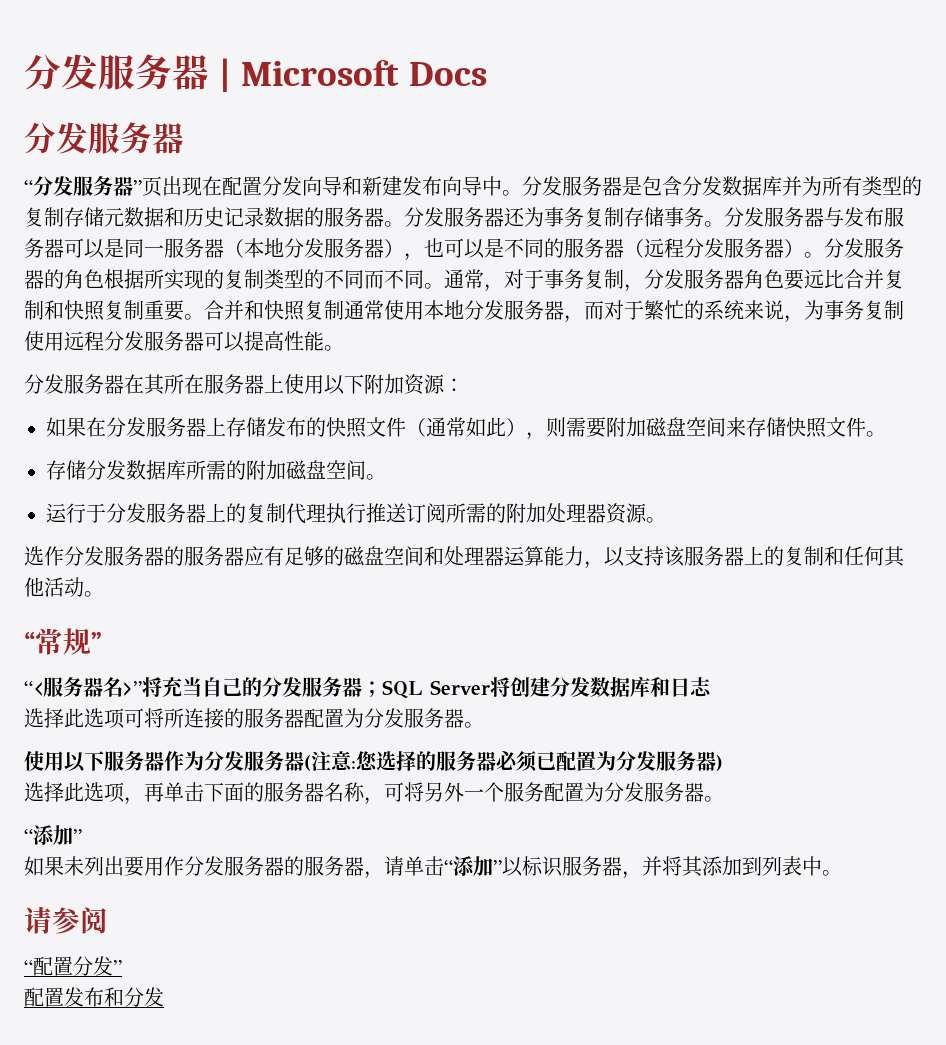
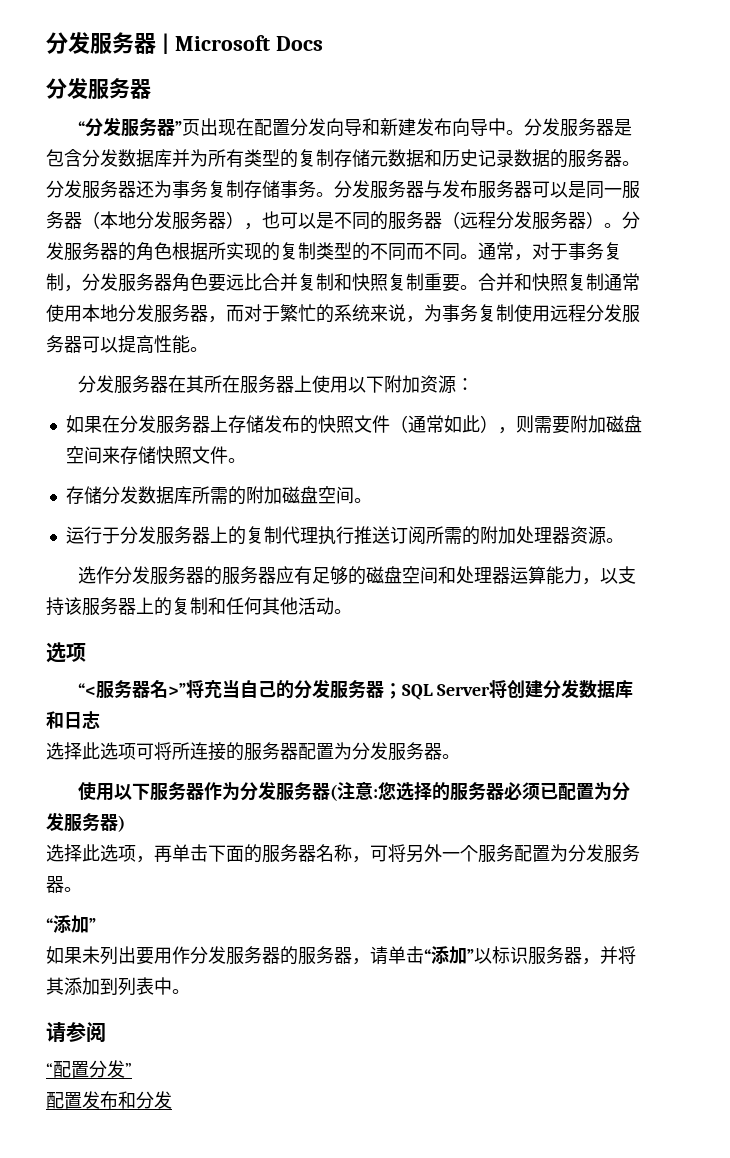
  选作分发服务器的服务器应有足够的磁盘空间和处理器运算能力，以支持该服务器上的复制和任何其他活动。
- “常规”
+ 选项

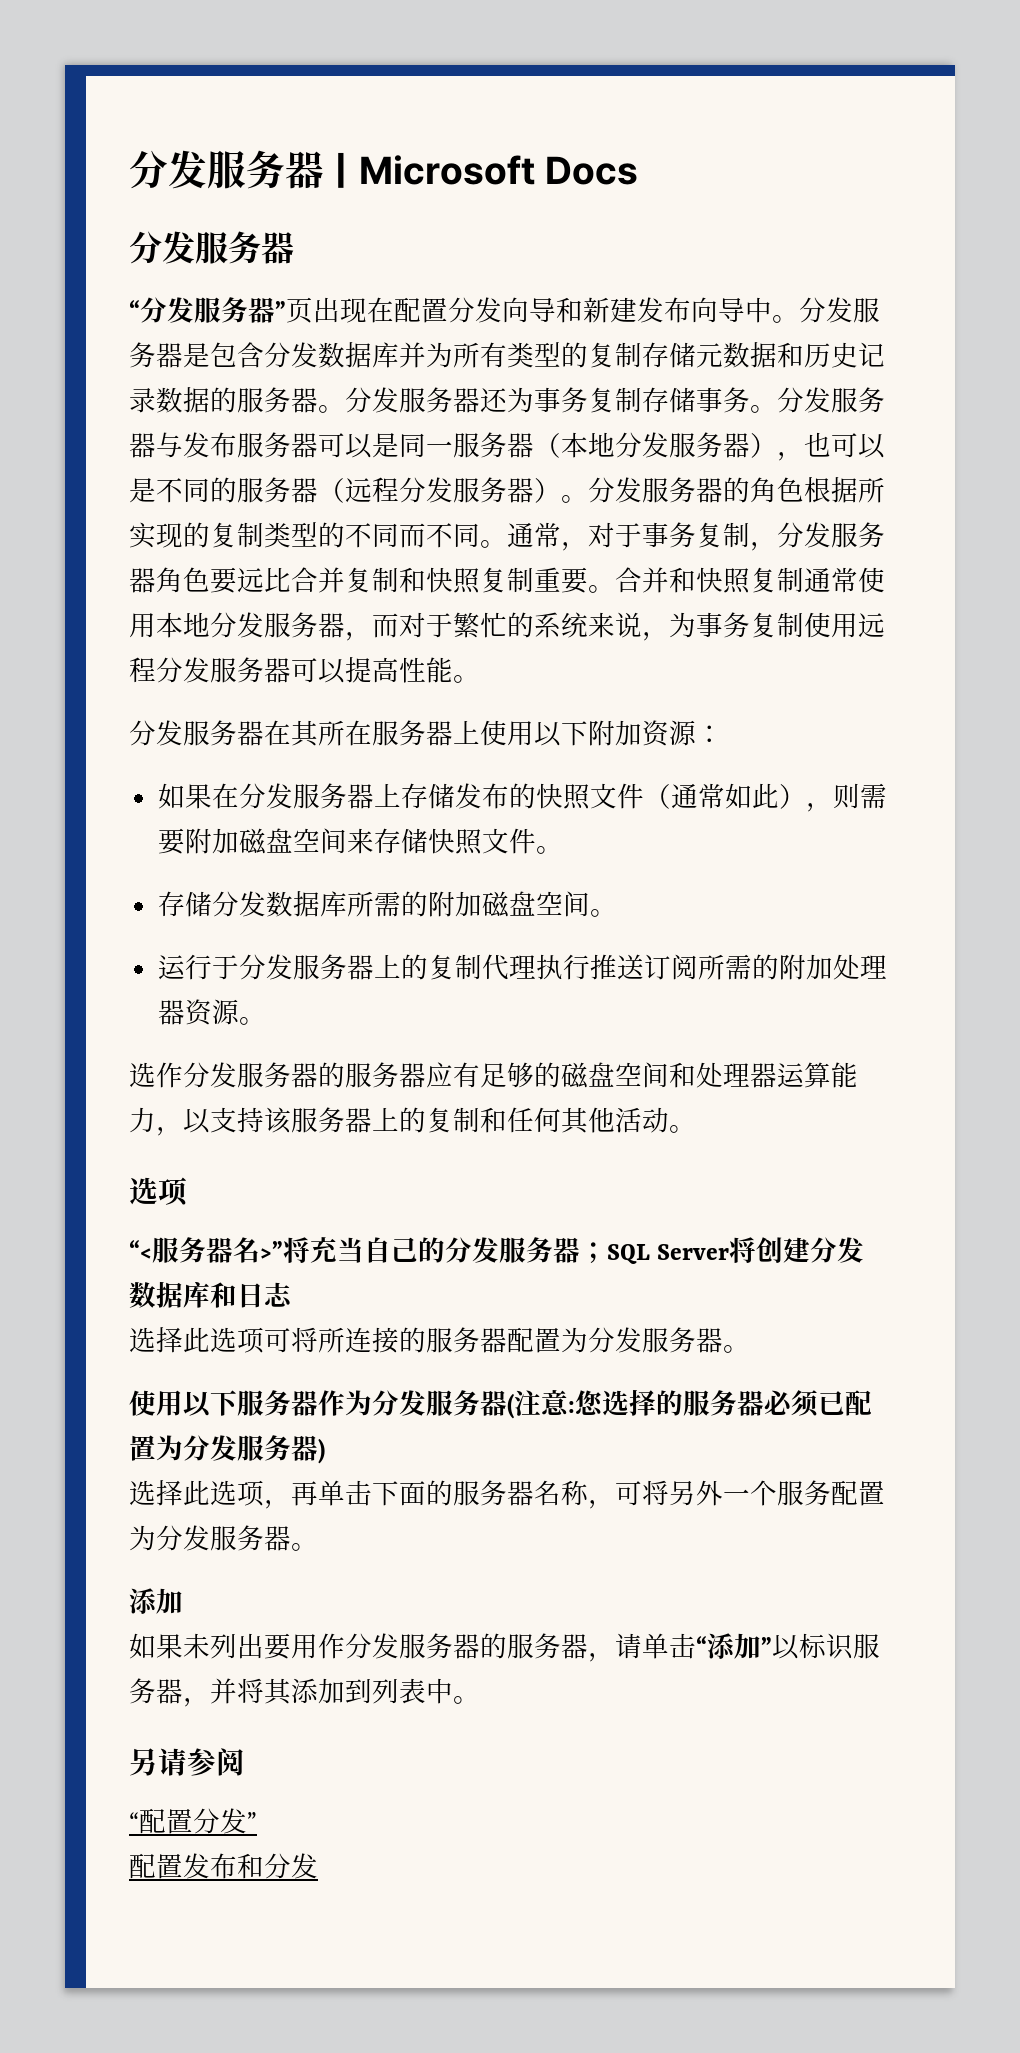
  选择此选项，再单击下面的服务器名称，可将另外一个服务配置为分发服务器。
- “添加”
+ 添加
- 请参阅
+ 另请参阅

